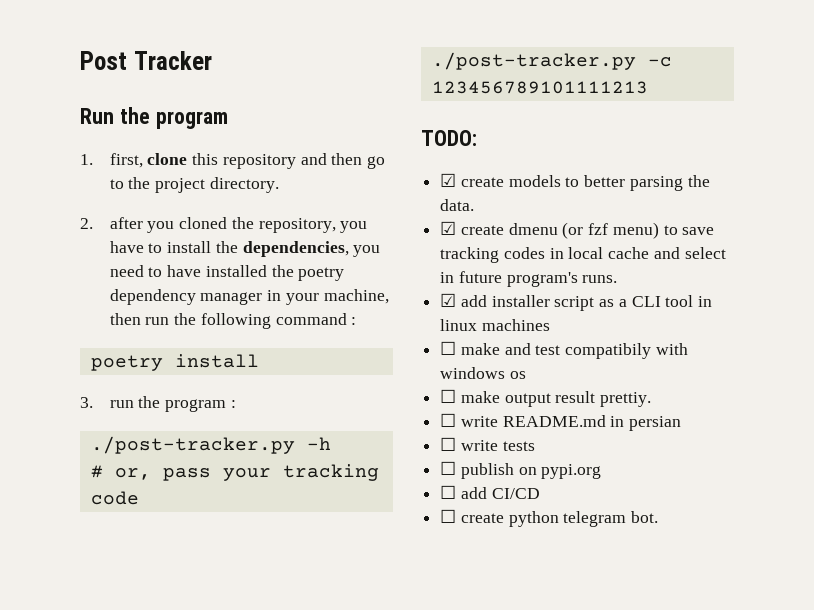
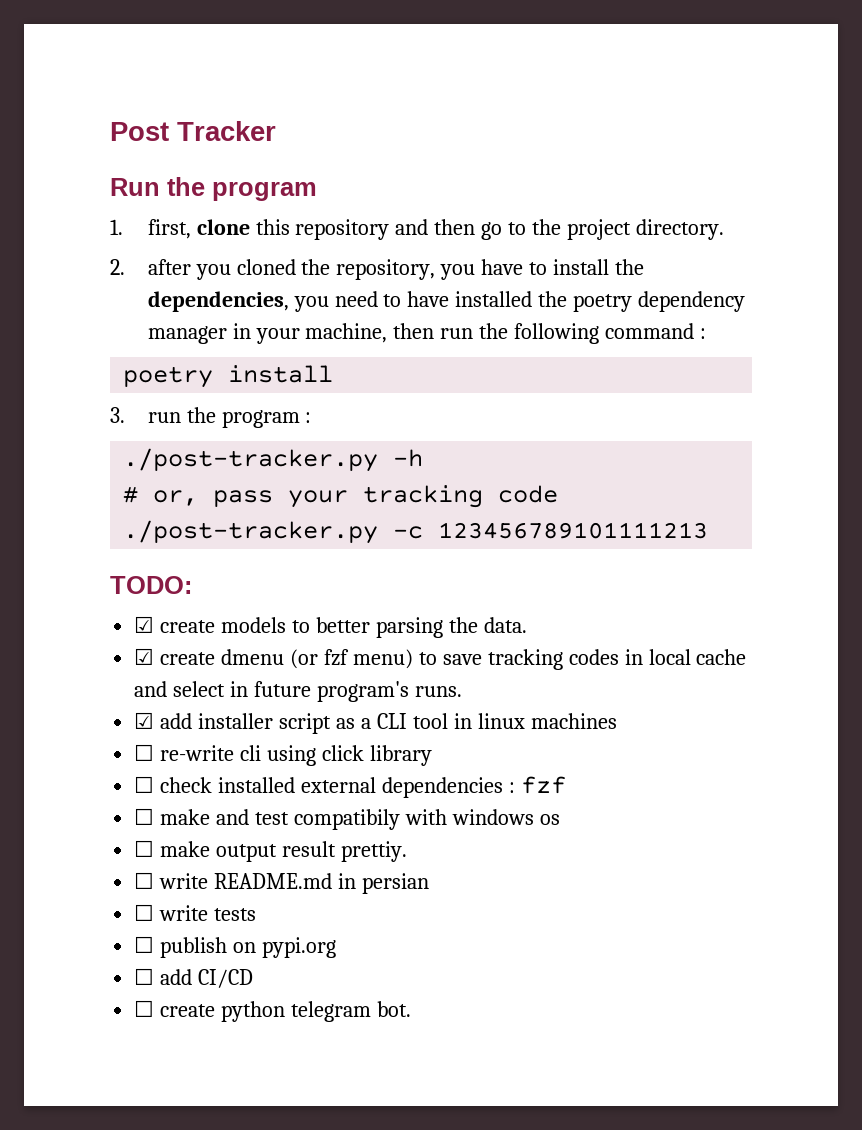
+ ☐ re-write cli using click library
+ ☐ check installed external dependencies : fzf

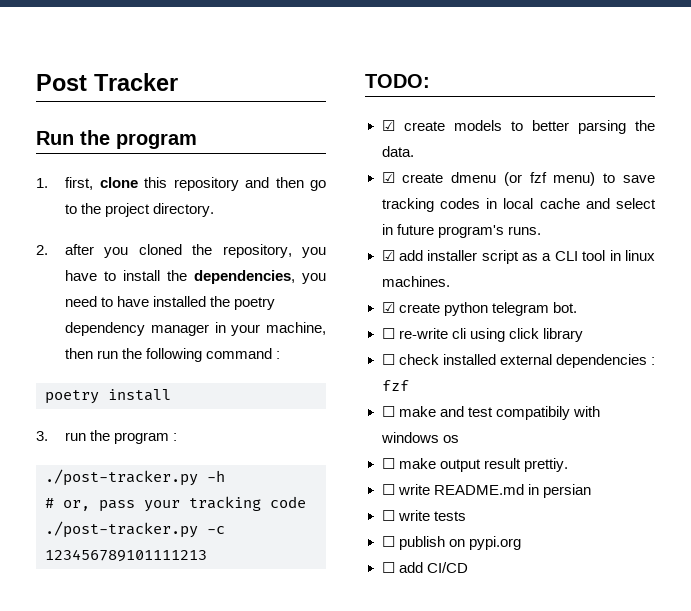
- ☑ add installer script as a CLI tool in linux machines
+ ☑ add installer script as a CLI tool in linux machines.
+ ☑ create python telegram bot.
- ☐ create python telegram bot.

